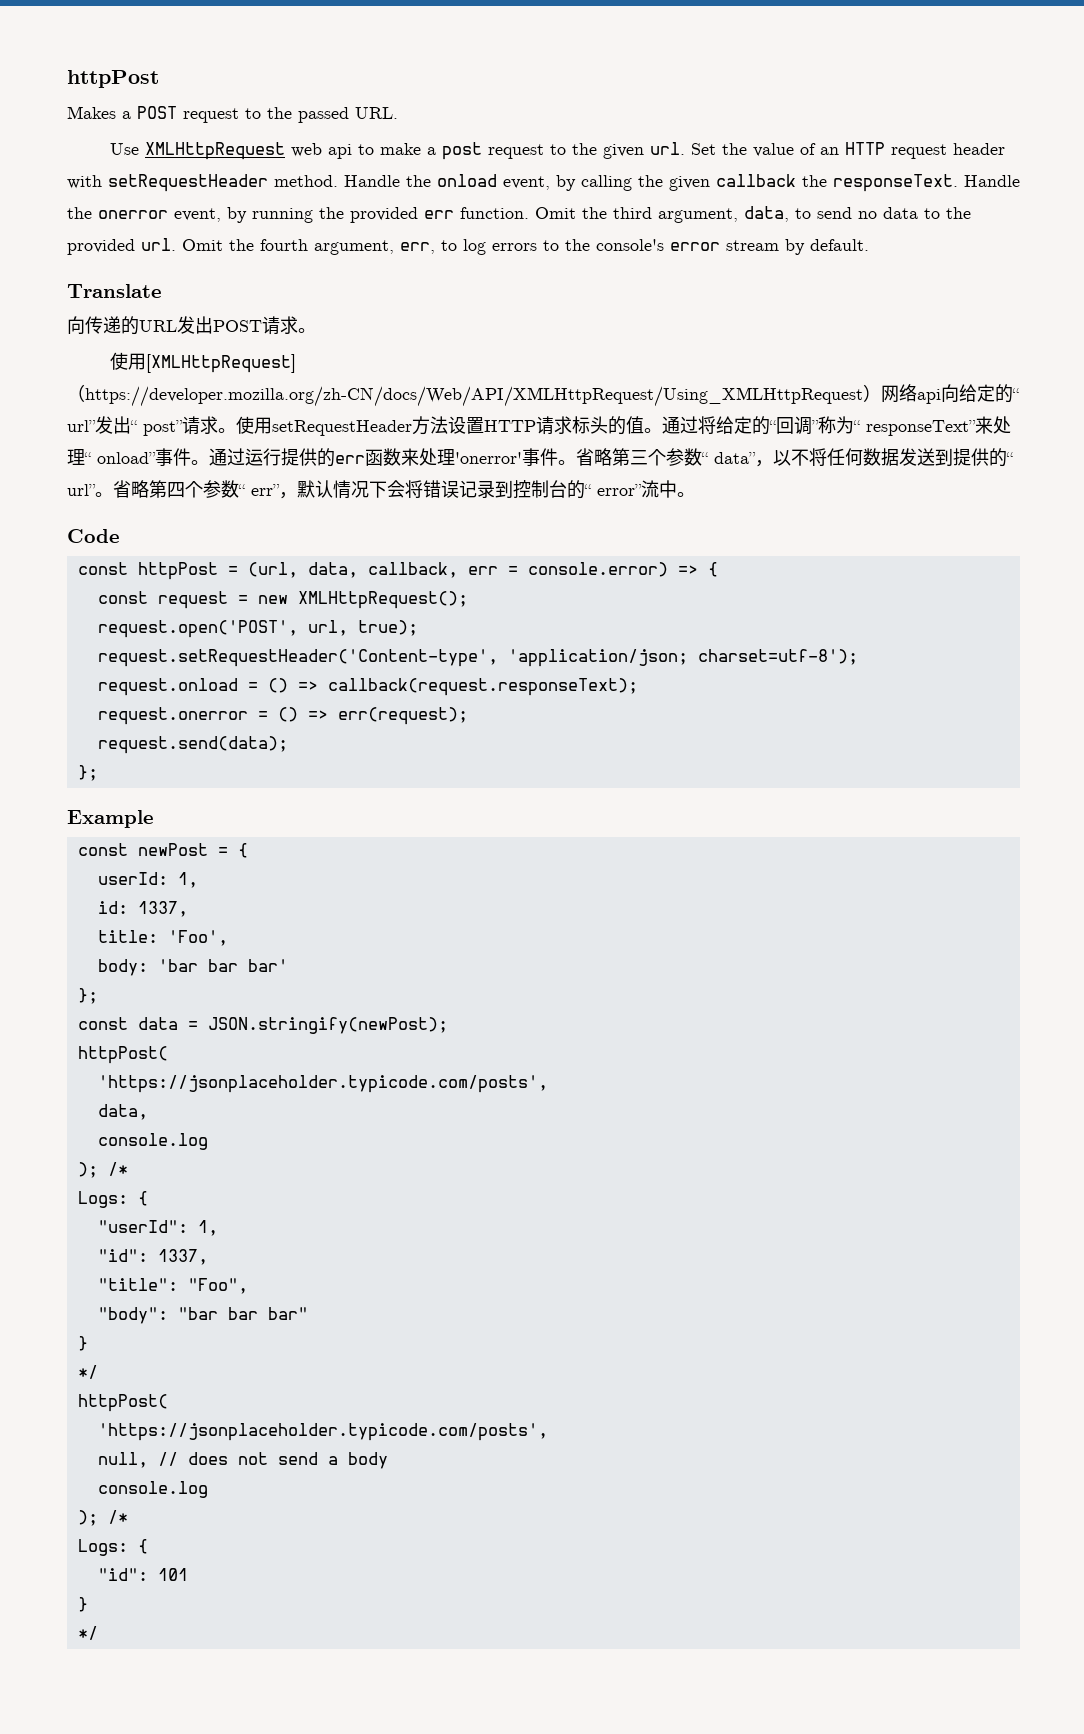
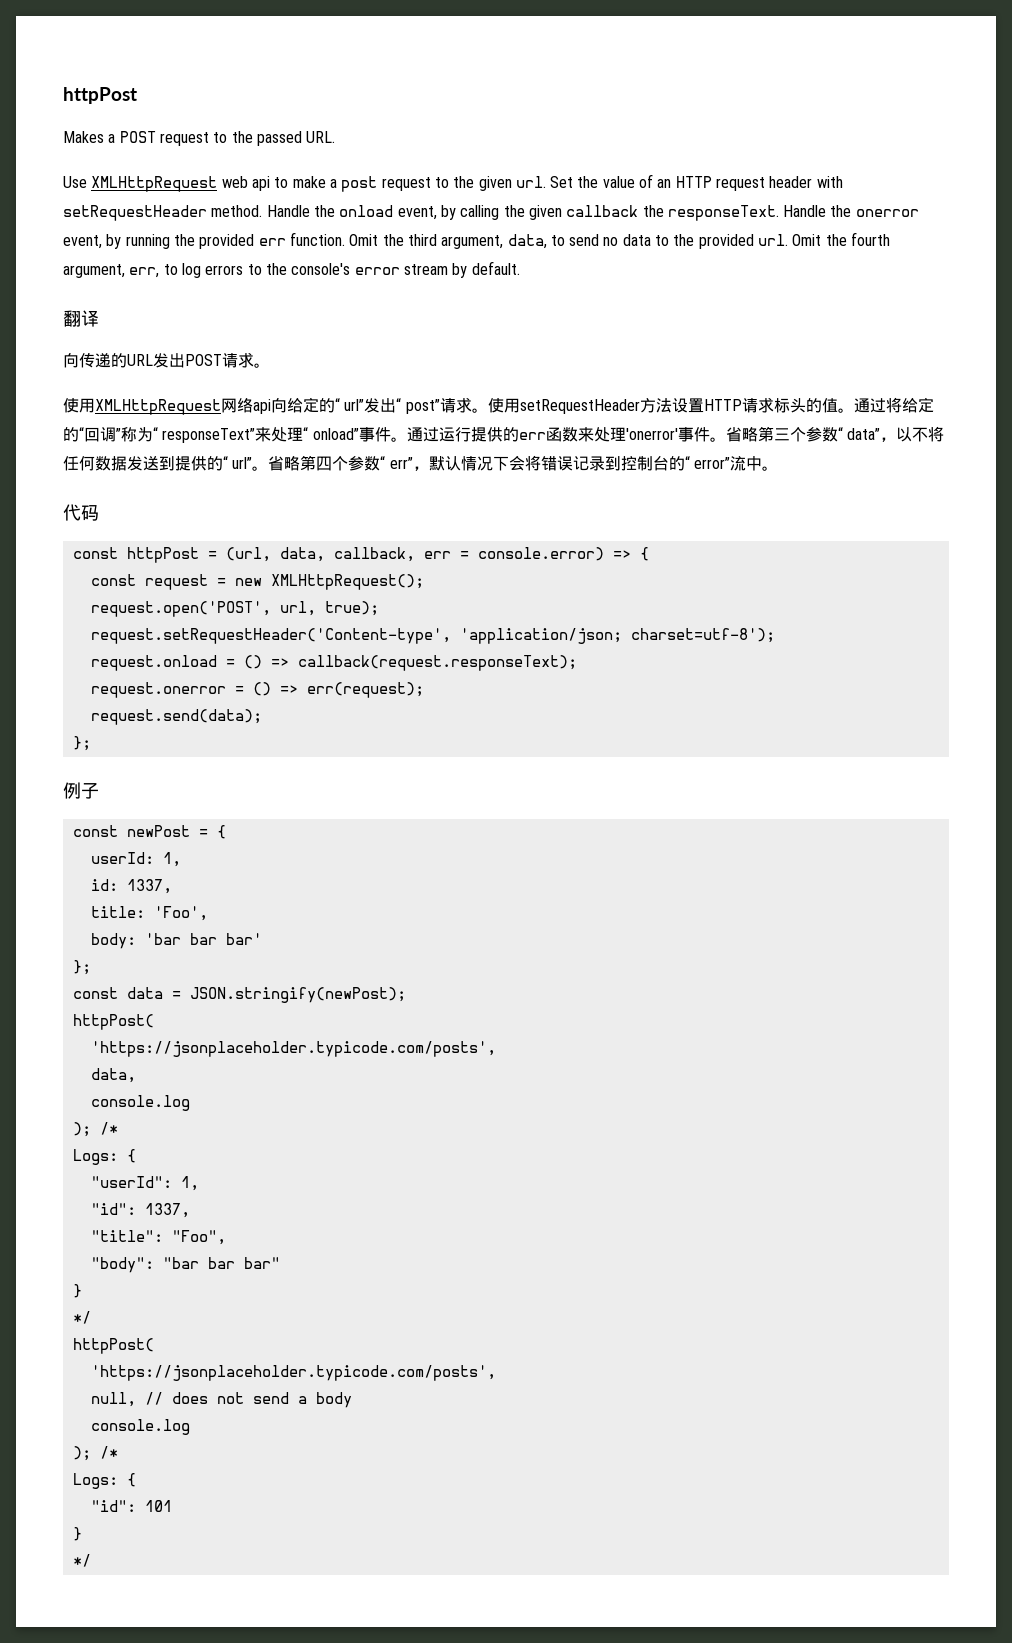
- Translate
+ 翻译
- 使用[XMLHttpRequest]（https://developer.mozilla.org/zh-CN/docs/Web/API/XMLHttpRequest/Using_XMLHttpRequest）网络api向给定的“ url”发出“ post”请求。
+ 使用XMLHttpRequest网络api向给定的“ url”发出“ post”请求。
- Code
+ 代码
- Example
+ 例子

